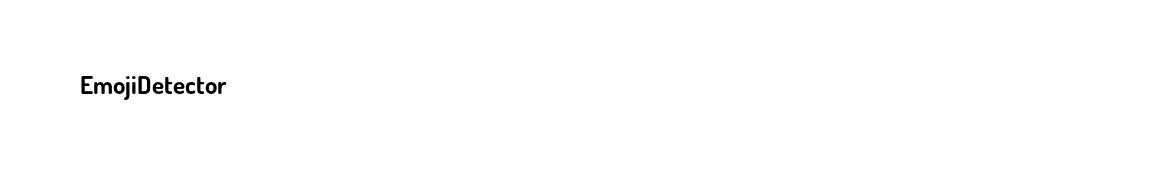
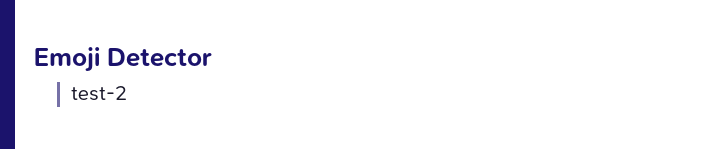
- EmojiDetector
+ Emoji Detector
+ test-2

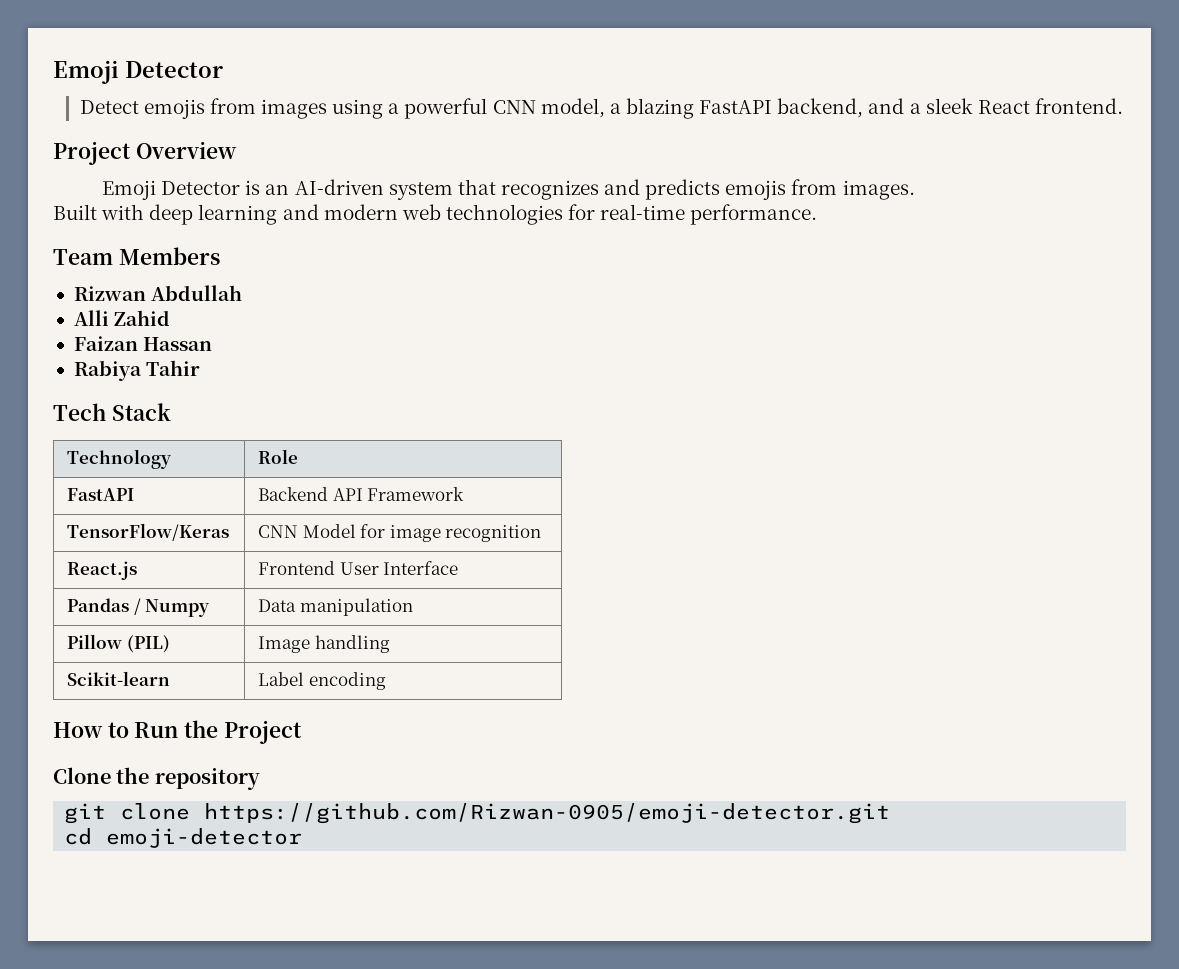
- test-2
+ Detect emojis from images using a powerful CNN model, a blazing FastAPI backend, and a sleek React frontend.
+ Project Overview
+ Emoji Detector is an AI-driven system that recognizes and predicts emojis from images.
+ Built with deep learning and modern web technologies for real-time performance.
+ Team Members
+ Rizwan Abdullah
+ Alli Zahid
+ Faizan Hassan
+ Rabiya Tahir
+ Tech Stack
+ Technology | Role
+ FastAPI | Backend API Framework
+ TensorFlow/Keras | CNN Model for image recognition
+ React.js | Frontend User Interface
+ Pandas / Numpy | Data manipulation
+ Pillow (PIL) | Image handling
+ Scikit-learn | Label encoding
+ How to Run the Project
+ Clone the repository
+ git clone https://github.com/Rizwan-0905/emoji-detector.git
+ cd emoji-detector

